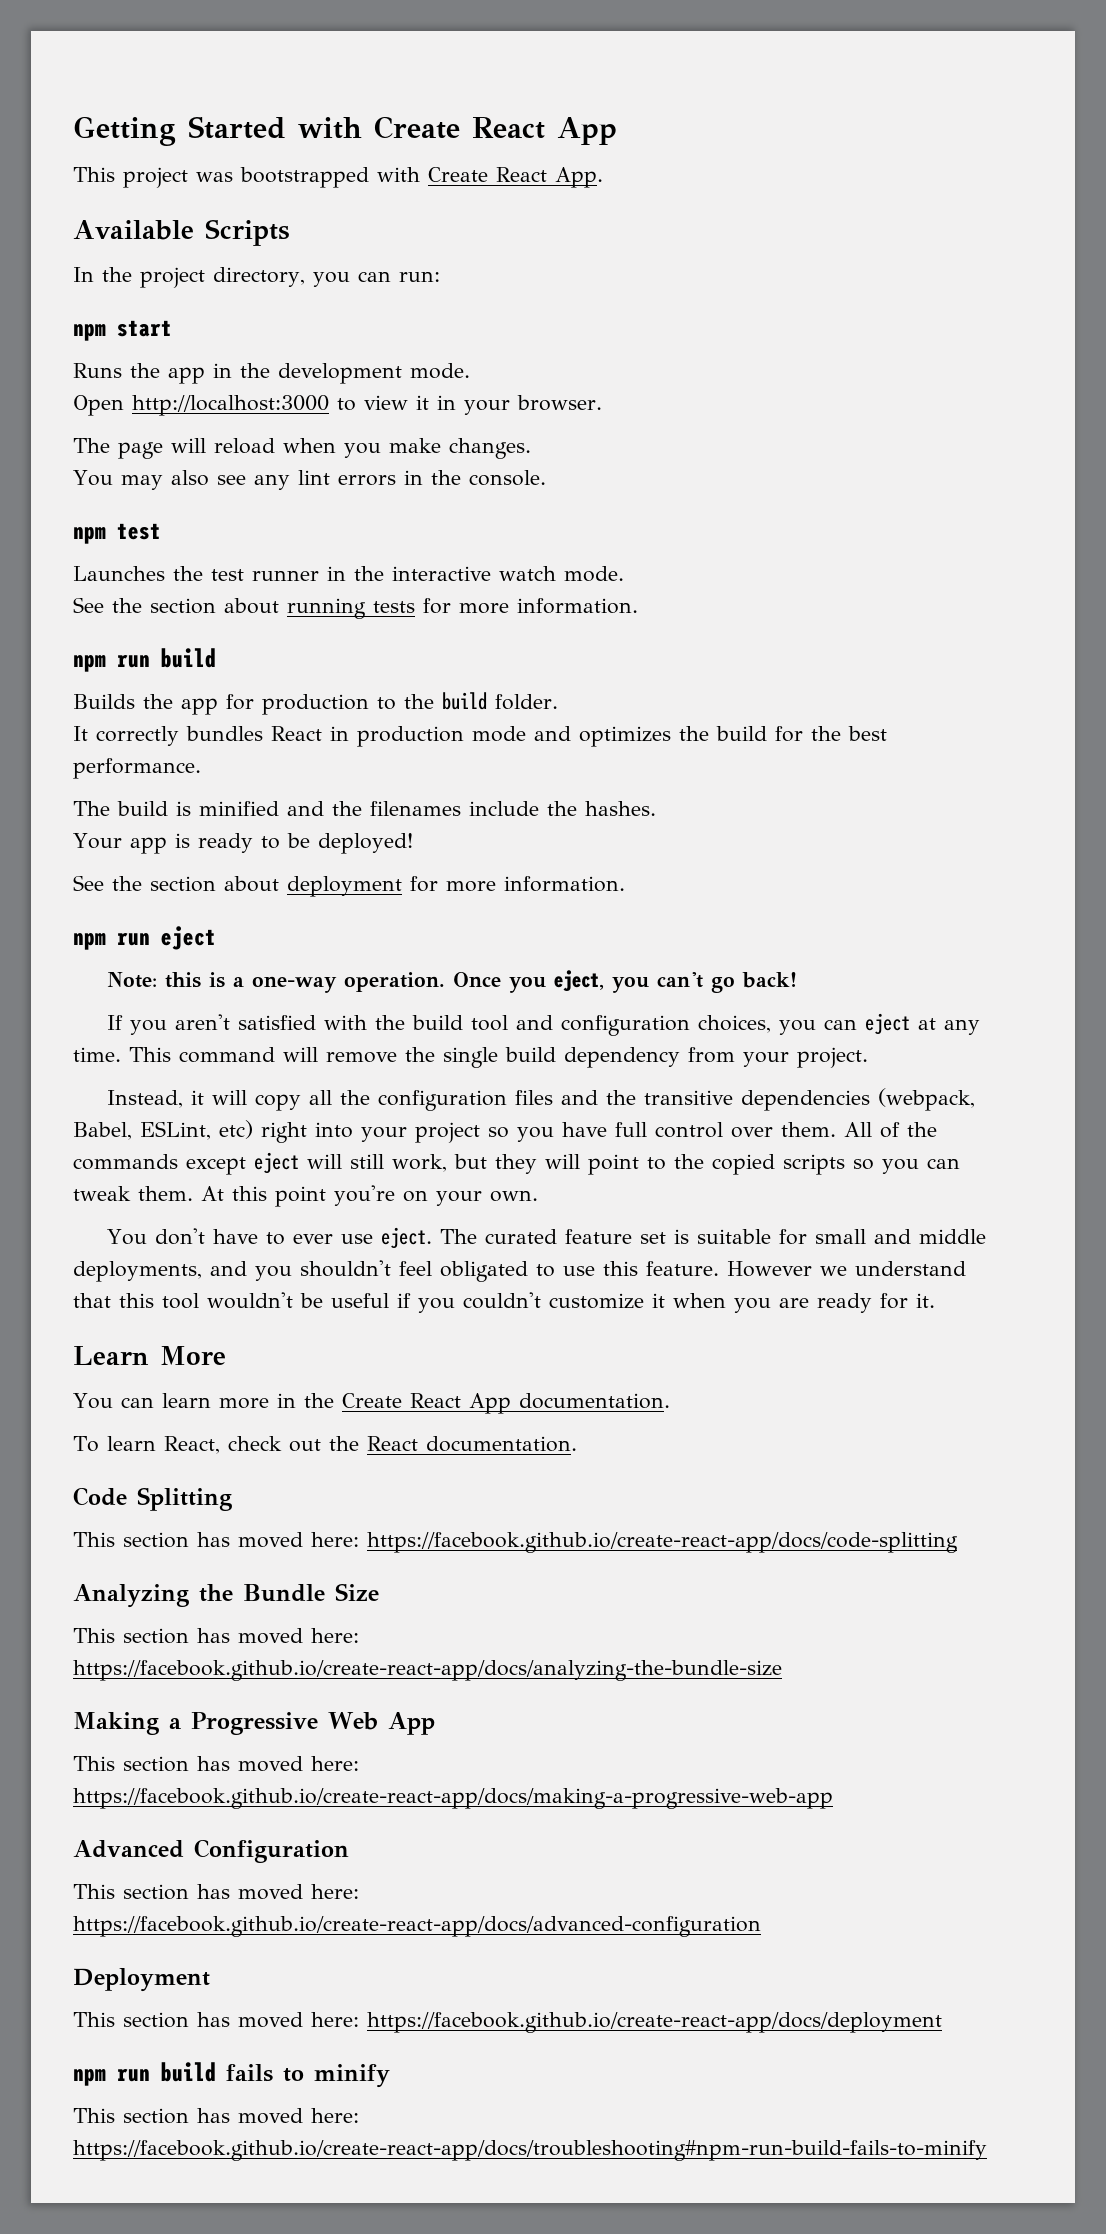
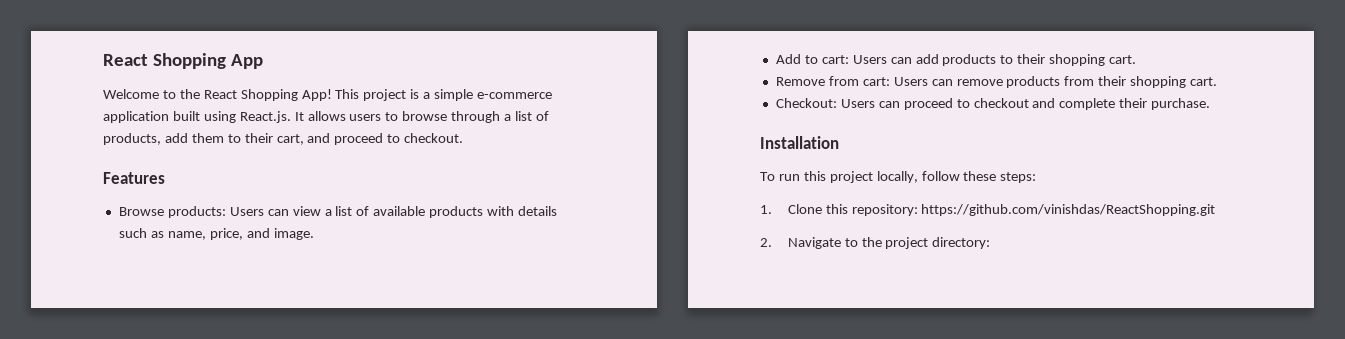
- Getting Started with Create React App
- This project was bootstrapped with Create React App.
- Available Scripts
- In the project directory, you can run:
- npm start
- Runs the app in the development mode.
- Open http://localhost:3000 to view it in your browser.
- The page will reload when you make changes.
- You may also see any lint errors in the console.
- npm test
- Launches the test runner in the interactive watch mode.
- See the section about running tests for more information.
- npm run build
- Builds the app for production to the build folder.
- It correctly bundles React in production mode and optimizes the build for the best performance.
- The build is minified and the filenames include the hashes.
- Your app is ready to be deployed!
- See the section about deployment for more information.
- npm run eject
- Note: this is a one-way operation. Once you eject, you can't go back!
- If you aren't satisfied with the build tool and configuration choices, you can eject at any time. This command will remove the single build dependency from your project.
- Instead, it will copy all the configuration files and the transitive dependencies (webpack, Babel, ESLint, etc) right into your project so you have full control over them. All of the commands except eject will still work, but they will point to the copied scripts so you can tweak them. At this point you're on your own.
- You don't have to ever use eject. The curated feature set is suitable for small and middle deployments, and you shouldn't feel obligated to use this feature. However we understand that this tool wouldn't be useful if you couldn't customize it when you are ready for it.
- Learn More
- You can learn more in the Create React App documentation.
- To learn React, check out the React documentation.
- Code Splitting
- This section has moved here: https://facebook.github.io/create-react-app/docs/code-splitting
- Analyzing the Bundle Size
- This section has moved here: https://facebook.github.io/create-react-app/docs/analyzing-the-bundle-size
- Making a Progressive Web App
- This section has moved here: https://facebook.github.io/create-react-app/docs/making-a-progressive-web-app
- Advanced Configuration
- This section has moved here: https://facebook.github.io/create-react-app/docs/advanced-configuration
- Deployment
- This section has moved here: https://facebook.github.io/create-react-app/docs/deployment
- npm run build fails to minify
- This section has moved here: https://facebook.github.io/create-react-app/docs/troubleshooting#npm-run-build-fails-to-minify
+ React Shopping App
+ Welcome to the React Shopping App! This project is a simple e-commerce application built using React.js. It allows users to browse through a list of products, add them to their cart, and proceed to checkout.
+ Features
+ Browse products: Users can view a list of available products with details such as name, price, and image.
+ Add to cart: Users can add products to their shopping cart.
+ Remove from cart: Users can remove products from their shopping cart.
+ Checkout: Users can proceed to checkout and complete their purchase.
+ Installation
+ To run this project locally, follow these steps:
+ 1. Clone this repository: https://github.com/vinishdas/ReactShopping.git
+ 2. Navigate to the project directory:

